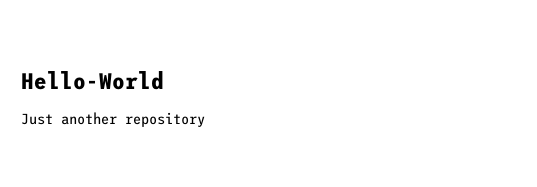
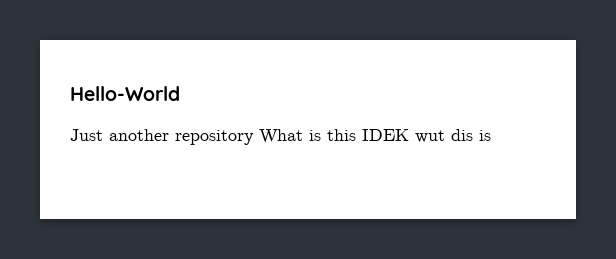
- Just another repository
+ Just another repository What is this IDEK wut dis is

